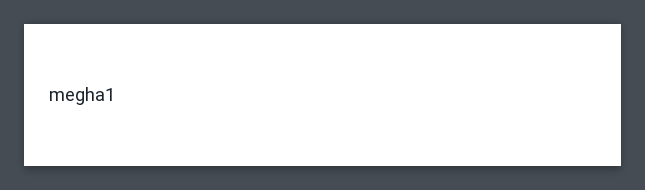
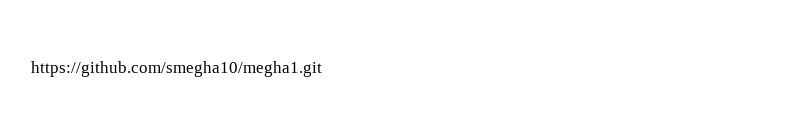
- megha1
+ https://github.com/smegha10/megha1.git

